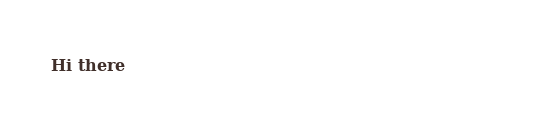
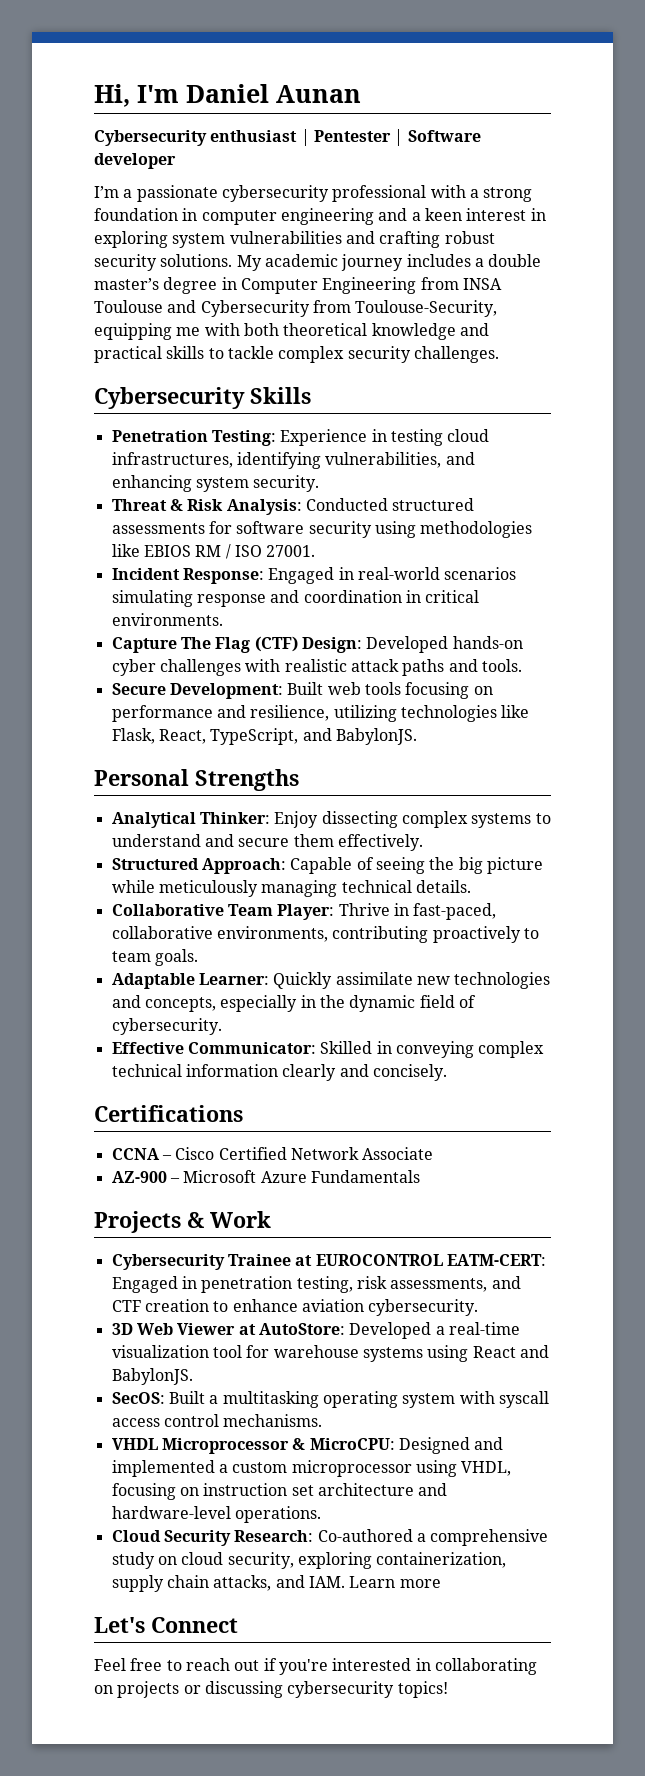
- Hi there
+ Hi, I'm Daniel Aunan
+ Cybersecurity enthusiast | Pentester | Software developer
+ I’m a passionate cybersecurity professional with a strong foundation in computer engineering and a keen interest in exploring system vulnerabilities and crafting robust security solutions. My academic journey includes a double master’s degree in Computer Engineering from INSA Toulouse and Cybersecurity from Toulouse-Security, equipping me with both theoretical knowledge and practical skills to tackle complex security challenges.
+ Cybersecurity Skills
+ Penetration Testing: Experience in testing cloud infrastructures, identifying vulnerabilities, and enhancing system security.
+ Threat & Risk Analysis: Conducted structured assessments for software security using methodologies like EBIOS RM / ISO 27001.
+ Incident Response: Engaged in real-world scenarios simulating response and coordination in critical environments.
+ Capture The Flag (CTF) Design: Developed hands-on cyber challenges with realistic attack paths and tools.
+ Secure Development: Built web tools focusing on performance and resilience, utilizing technologies like Flask, React, TypeScript, and BabylonJS.
+ Personal Strengths
+ Analytical Thinker: Enjoy dissecting complex systems to understand and secure them effectively.
+ Structured Approach: Capable of seeing the big picture while meticulously managing technical details.
+ Collaborative Team Player: Thrive in fast-paced, collaborative environments, contributing proactively to team goals.
+ Adaptable Learner: Quickly assimilate new technologies and concepts, especially in the dynamic field of cybersecurity.
+ Effective Communicator: Skilled in conveying complex technical information clearly and concisely.
+ Certifications
+ CCNA – Cisco Certified Network Associate
+ AZ-900 – Microsoft Azure Fundamentals
+ Projects & Work
+ Cybersecurity Trainee at EUROCONTROL EATM-CERT: Engaged in penetration testing, risk assessments, and CTF creation to enhance aviation cybersecurity.
+ 3D Web Viewer at AutoStore: Developed a real-time visualization tool for warehouse systems using React and BabylonJS.
+ SecOS: Built a multitasking operating system with syscall access control mechanisms.
+ VHDL Microprocessor & MicroCPU: Designed and implemented a custom microprocessor using VHDL, focusing on instruction set architecture and hardware-level operations.
+ Cloud Security Research: Co-authored a comprehensive study on cloud security, exploring containerization, supply chain attacks, and IAM. Learn more
+ Let's Connect
+ Feel free to reach out if you're interested in collaborating on projects or discussing cybersecurity topics!

